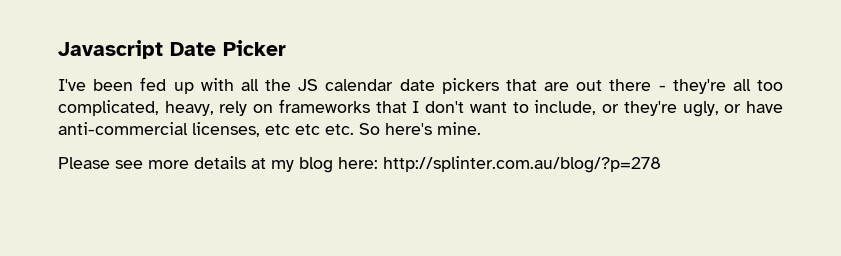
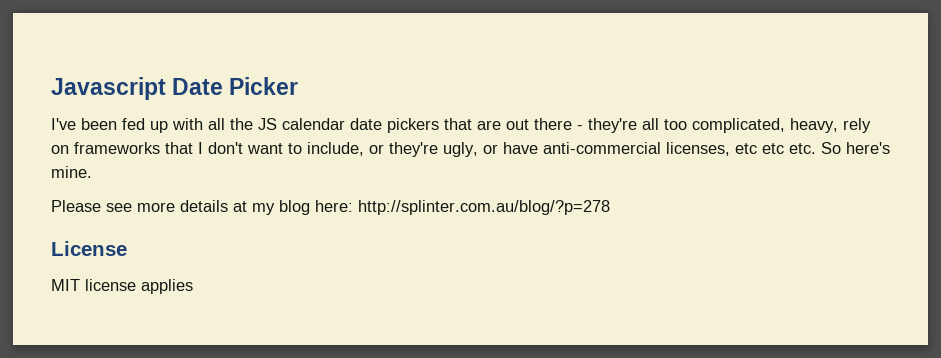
+ License
+ MIT license applies

